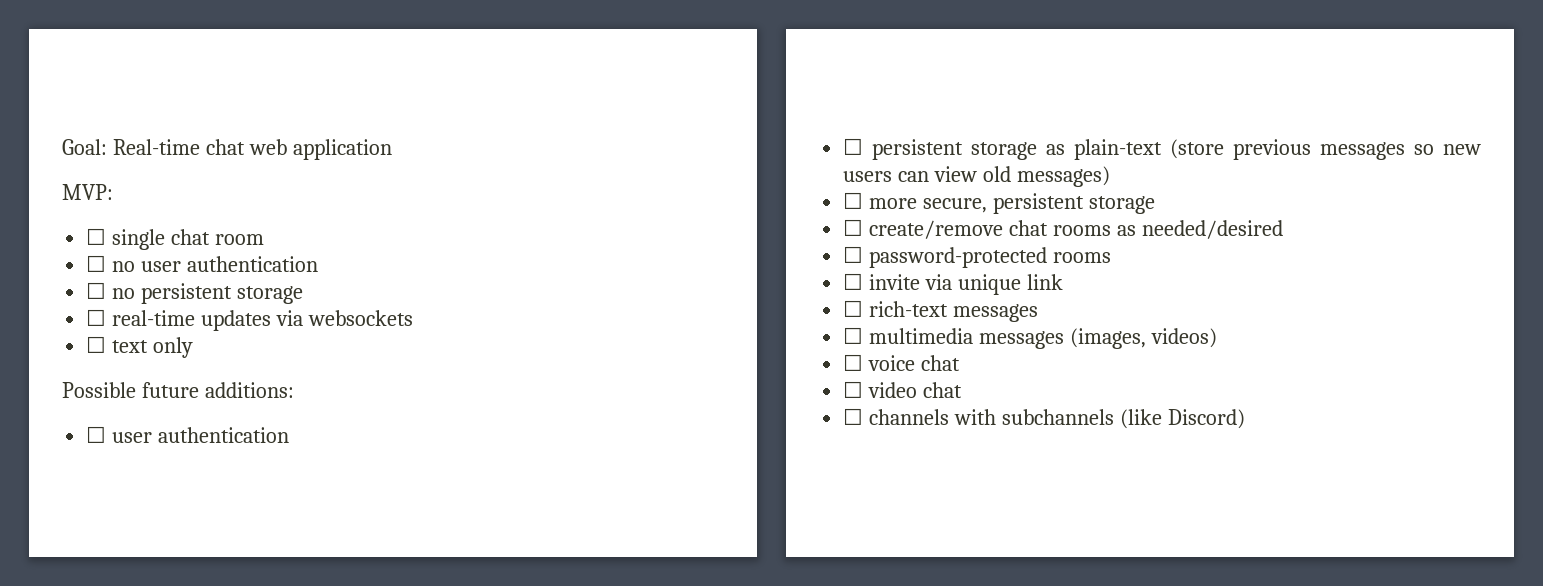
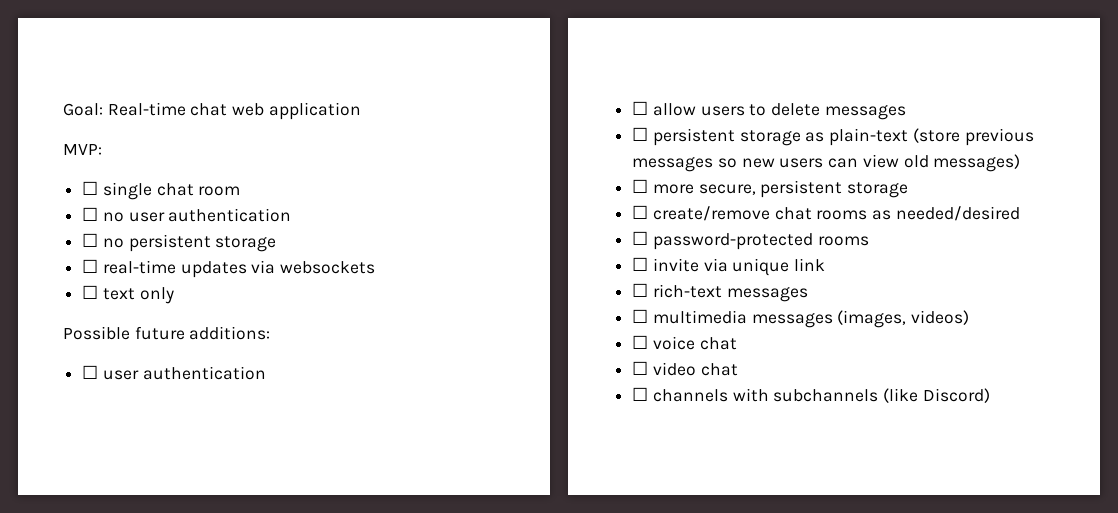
+ ☐ allow users to delete messages

